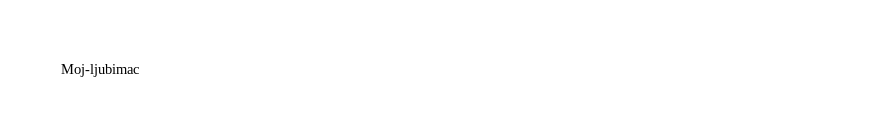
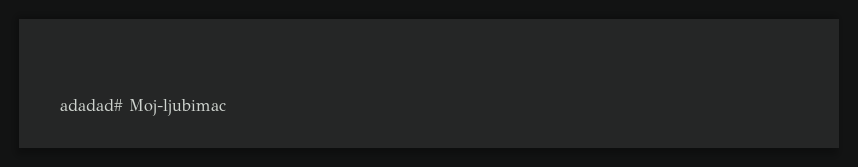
- Moj-ljubimac
+ adadad# Moj-ljubimac

